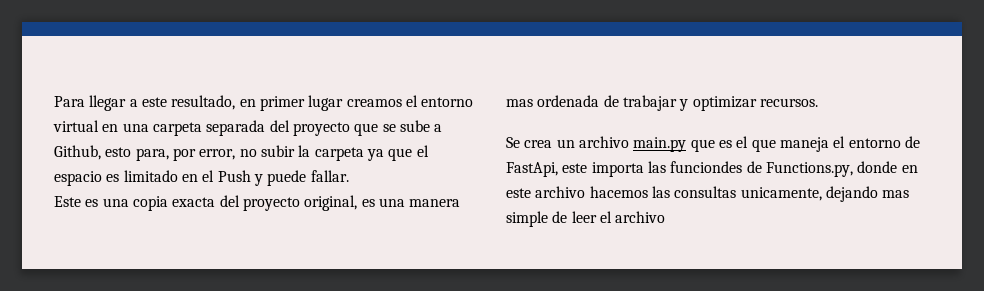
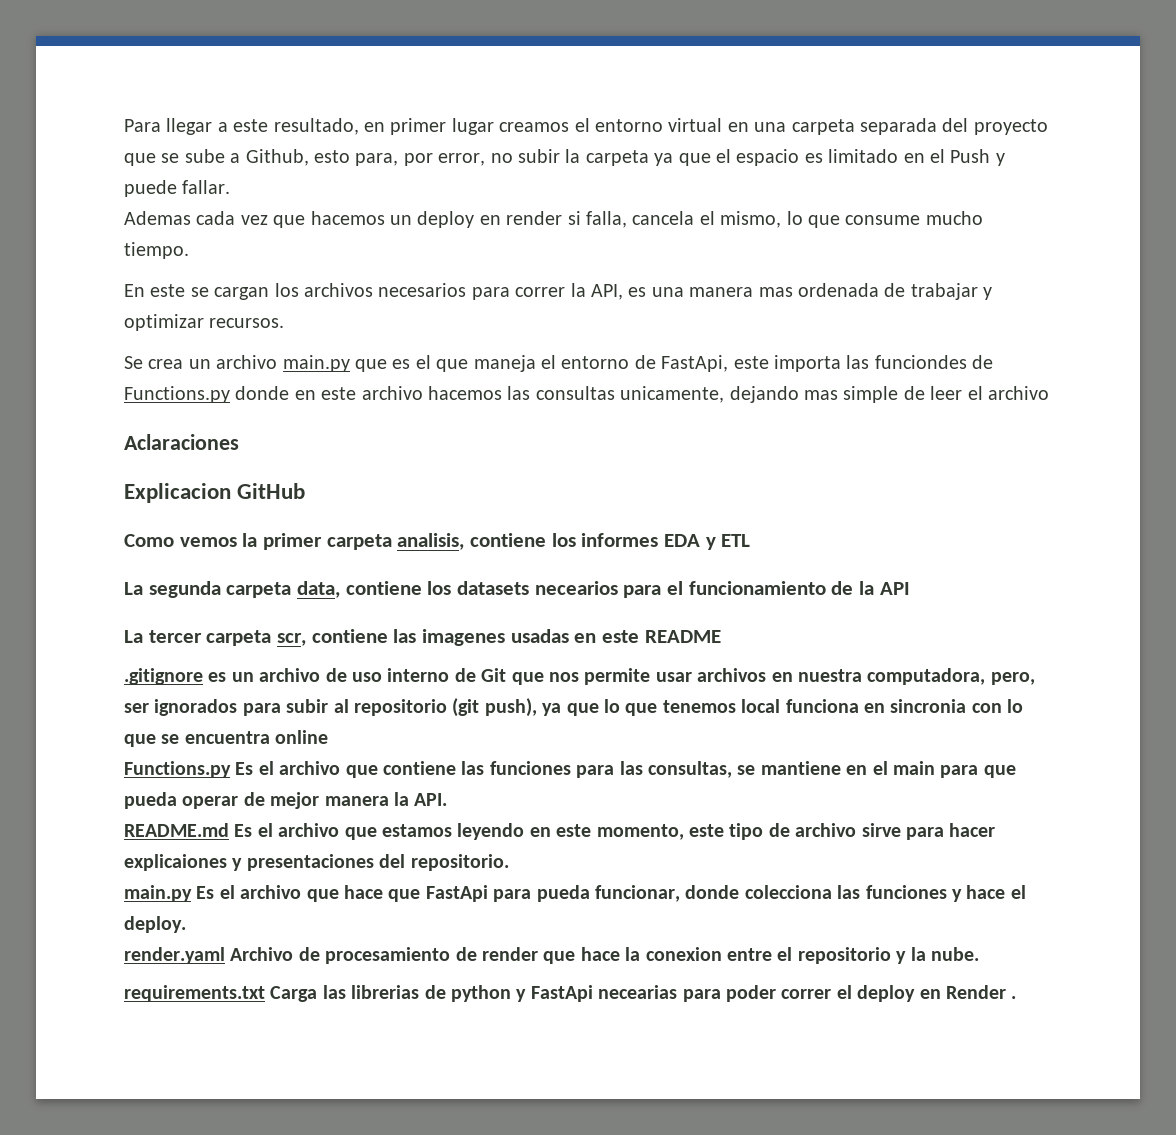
- Este es una copia exacta del proyecto original, es una manera mas ordenada de trabajar y optimizar recursos.
+ Ademas cada vez que hacemos un deploy en render si falla, cancela el mismo, lo que consume mucho tiempo.
+ En este se cargan los archivos necesarios para correr la API, es una manera mas ordenada de trabajar y optimizar recursos.
- Se crea un archivo main.py que es el que maneja el entorno de FastApi, este importa las funciondes de Functions.py, donde en este archivo hacemos las consultas unicamente, dejando mas simple de leer el archivo
+ Se crea un archivo main.py que es el que maneja el entorno de FastApi, este importa las funciondes de Functions.py donde en este archivo hacemos las consultas unicamente, dejando mas simple de leer el archivo
+ Aclaraciones
+ Explicacion GitHub
+ Como vemos la primer carpeta analisis, contiene los informes EDA y ETL
+ La segunda carpeta data, contiene los datasets necearios para el funcionamiento de la API
+ La tercer carpeta scr, contiene las imagenes usadas en este README
+ .gitignore es un archivo de uso interno de Git que nos permite usar archivos en nuestra computadora, pero, ser ignorados para subir al repositorio (git push), ya que lo que tenemos local funciona en sincronia con lo que se encuentra online
+ Functions.py Es el archivo que contiene las funciones para las consultas, se mantiene en el main para que pueda operar de mejor manera la API.
+ README.md Es el archivo que estamos leyendo en este momento, este tipo de archivo sirve para hacer explicaiones y presentaciones del repositorio.
+ main.py Es el archivo que hace que FastApi para pueda funcionar, donde colecciona las funciones y hace el deploy.
+ render.yaml Archivo de procesamiento de render que hace la conexion entre el repositorio y la nube.
+ requirements.txt Carga las librerias de python y FastApi necearias para poder correr el deploy en Render .

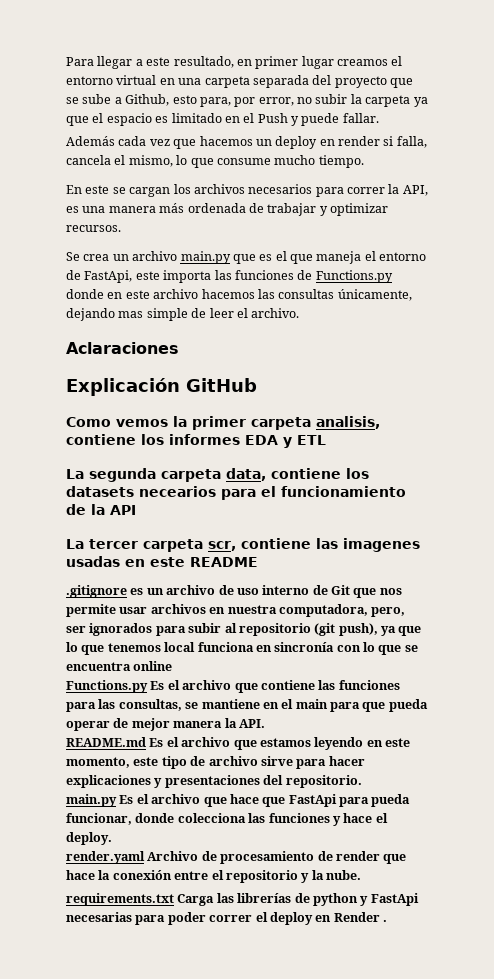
- Ademas cada vez que hacemos un deploy en render si falla, cancela el mismo, lo que consume mucho tiempo.
+ Además cada vez que hacemos un deploy en render si falla, cancela el mismo, lo que consume mucho tiempo.
- En este se cargan los archivos necesarios para correr la API, es una manera mas ordenada de trabajar y optimizar recursos.
+ En este se cargan los archivos necesarios para correr la API, es una manera más ordenada de trabajar y optimizar recursos.
- Se crea un archivo main.py que es el que maneja el entorno de FastApi, este importa las funciondes de Functions.py donde en este archivo hacemos las consultas unicamente, dejando mas simple de leer el archivo
+ Se crea un archivo main.py que es el que maneja el entorno de FastApi, este importa las funciones de Functions.py donde en este archivo hacemos las consultas únicamente, dejando mas simple de leer el archivo.
- Explicacion GitHub
+ Explicación GitHub
- .gitignore es un archivo de uso interno de Git que nos permite usar archivos en nuestra computadora, pero, ser ignorados para subir al repositorio (git push), ya que lo que tenemos local funciona en sincronia con lo que se encuentra online
+ .gitignore es un archivo de uso interno de Git que nos permite usar archivos en nuestra computadora, pero, ser ignorados para subir al repositorio (git push), ya que lo que tenemos local funciona en sincronía con lo que se encuentra online
- README.md Es el archivo que estamos leyendo en este momento, este tipo de archivo sirve para hacer explicaiones y presentaciones del repositorio.
+ README.md Es el archivo que estamos leyendo en este momento, este tipo de archivo sirve para hacer explicaciones y presentaciones del repositorio.
- render.yaml Archivo de procesamiento de render que hace la conexion entre el repositorio y la nube.
+ render.yaml Archivo de procesamiento de render que hace la conexión entre el repositorio y la nube.
- requirements.txt Carga las librerias de python y FastApi necearias para poder correr el deploy en Render .
+ requirements.txt Carga las librerías de python y FastApi necesarias para poder correr el deploy en Render .

